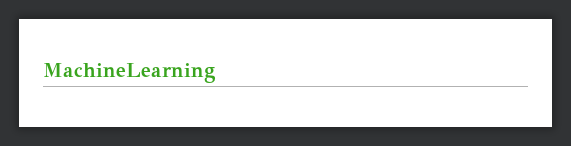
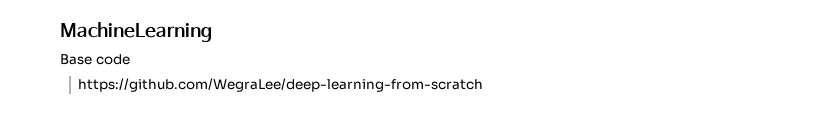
+ Base code
+ https://github.com/WegraLee/deep-learning-from-scratch

